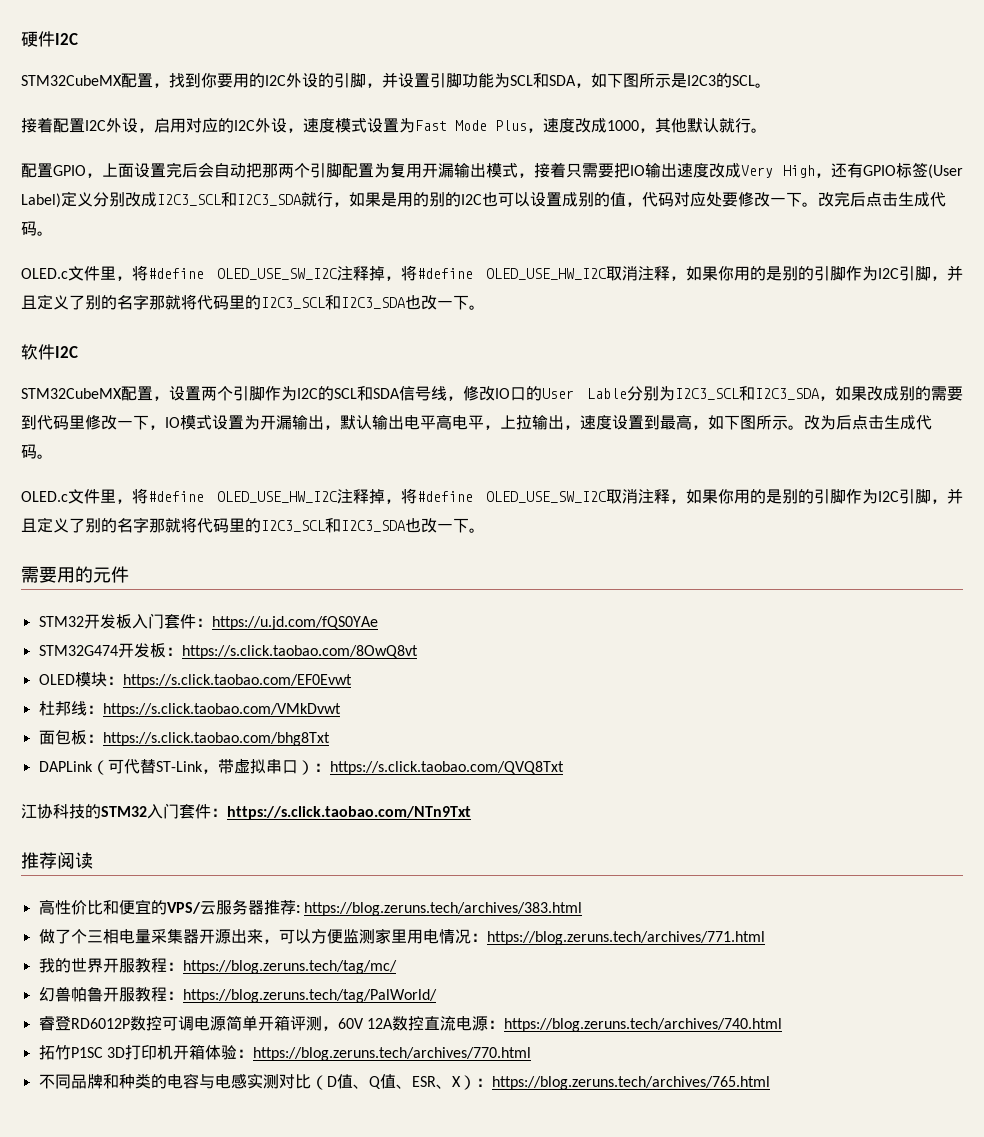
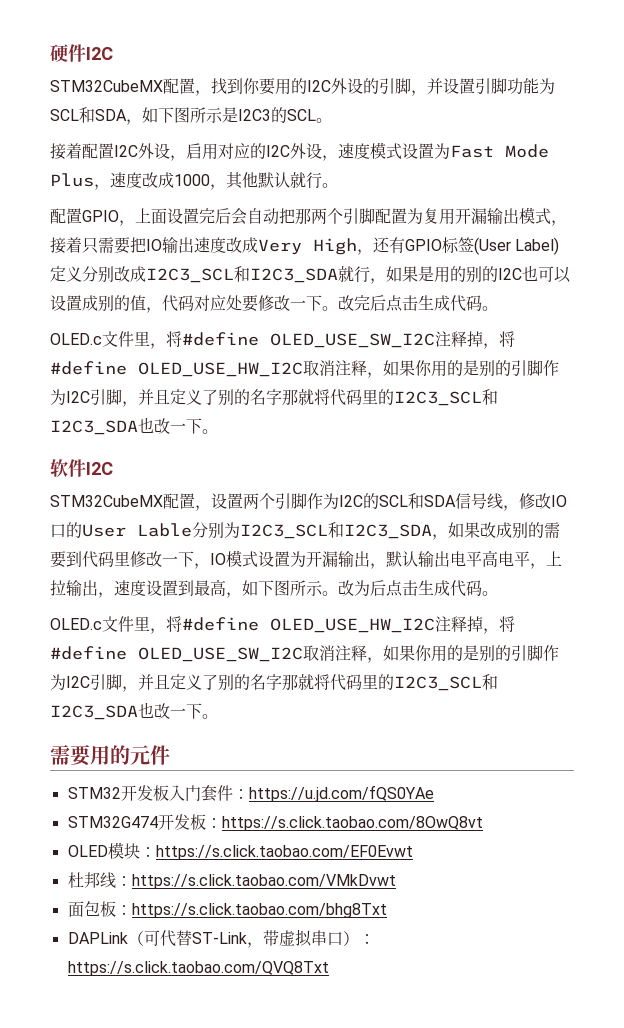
- 江协科技的STM32入门套件：https://s.click.taobao.com/NTn9Txt
- 推荐阅读
- 高性价比和便宜的VPS/云服务器推荐: https://blog.zeruns.tech/archives/383.html
- 做了个三相电量采集器开源出来，可以方便监测家里用电情况：https://blog.zeruns.tech/archives/771.html
- 我的世界开服教程：https://blog.zeruns.tech/tag/mc/
- 幻兽帕鲁开服教程：https://blog.zeruns.tech/tag/PalWorld/
- 睿登RD6012P数控可调电源简单开箱评测，60V 12A数控直流电源：https://blog.zeruns.tech/archives/740.html
- 拓竹P1SC 3D打印机开箱体验：https://blog.zeruns.tech/archives/770.html
- 不同品牌和种类的电容与电感实测对比（D值、Q值、ESR、X）：https://blog.zeruns.tech/archives/765.html

